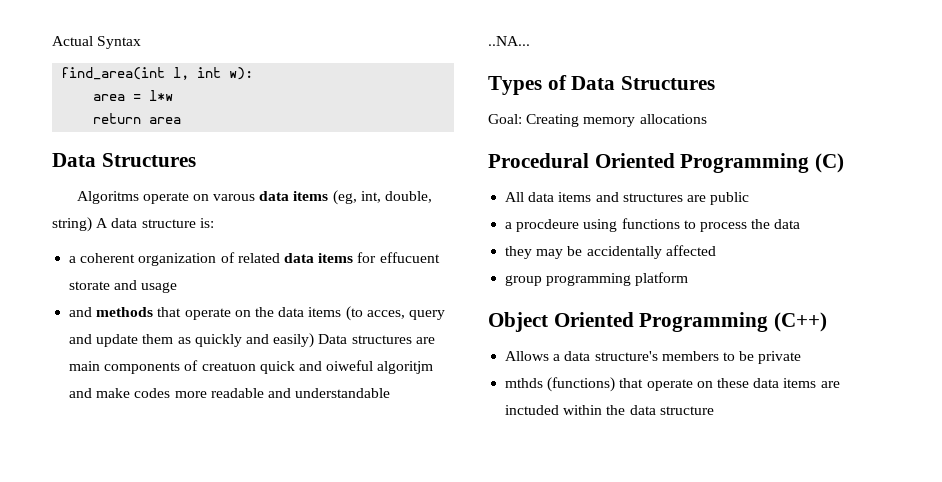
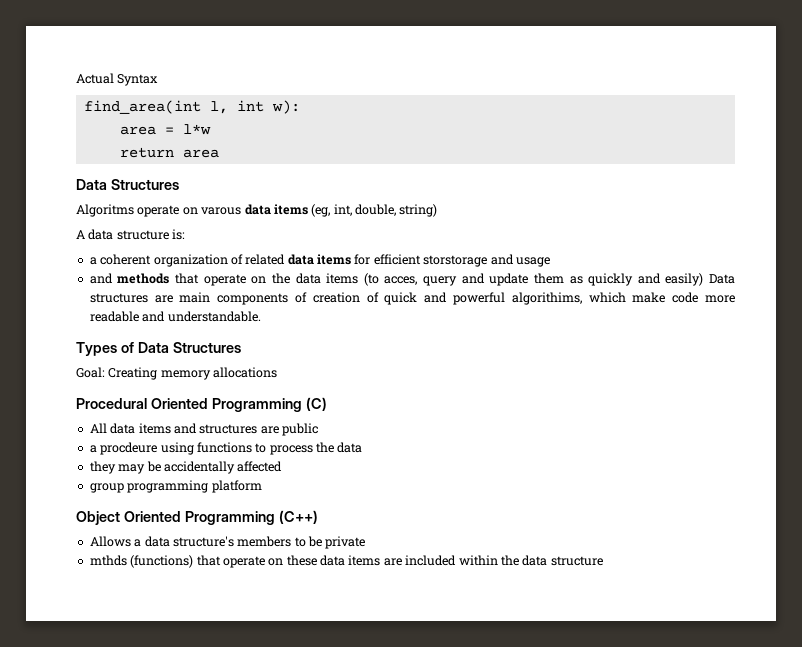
- Algoritms operate on varous data items (eg, int, double, string) A data structure is:
+ Algoritms operate on varous data items (eg, int, double, string)
+ A data structure is:
- a coherent organization of related data items for effucuent storate and usage
+ a coherent organization of related data items for efficient storstorage and usage
- and methods that operate on the data items (to acces, query and update them as quickly and easily) Data structures are main components of creatuon quick and oiweful algoritjm and make codes more readable and understandable
- ..NA...
+ and methods that operate on the data items (to acces, query and update them as quickly and easily) Data structures are main components of creation of quick and powerful algorithims, which make code more readable and understandable.
- mthds (functions) that operate on these data items are inctuded within the data structure
+ mthds (functions) that operate on these data items are included within the data structure

